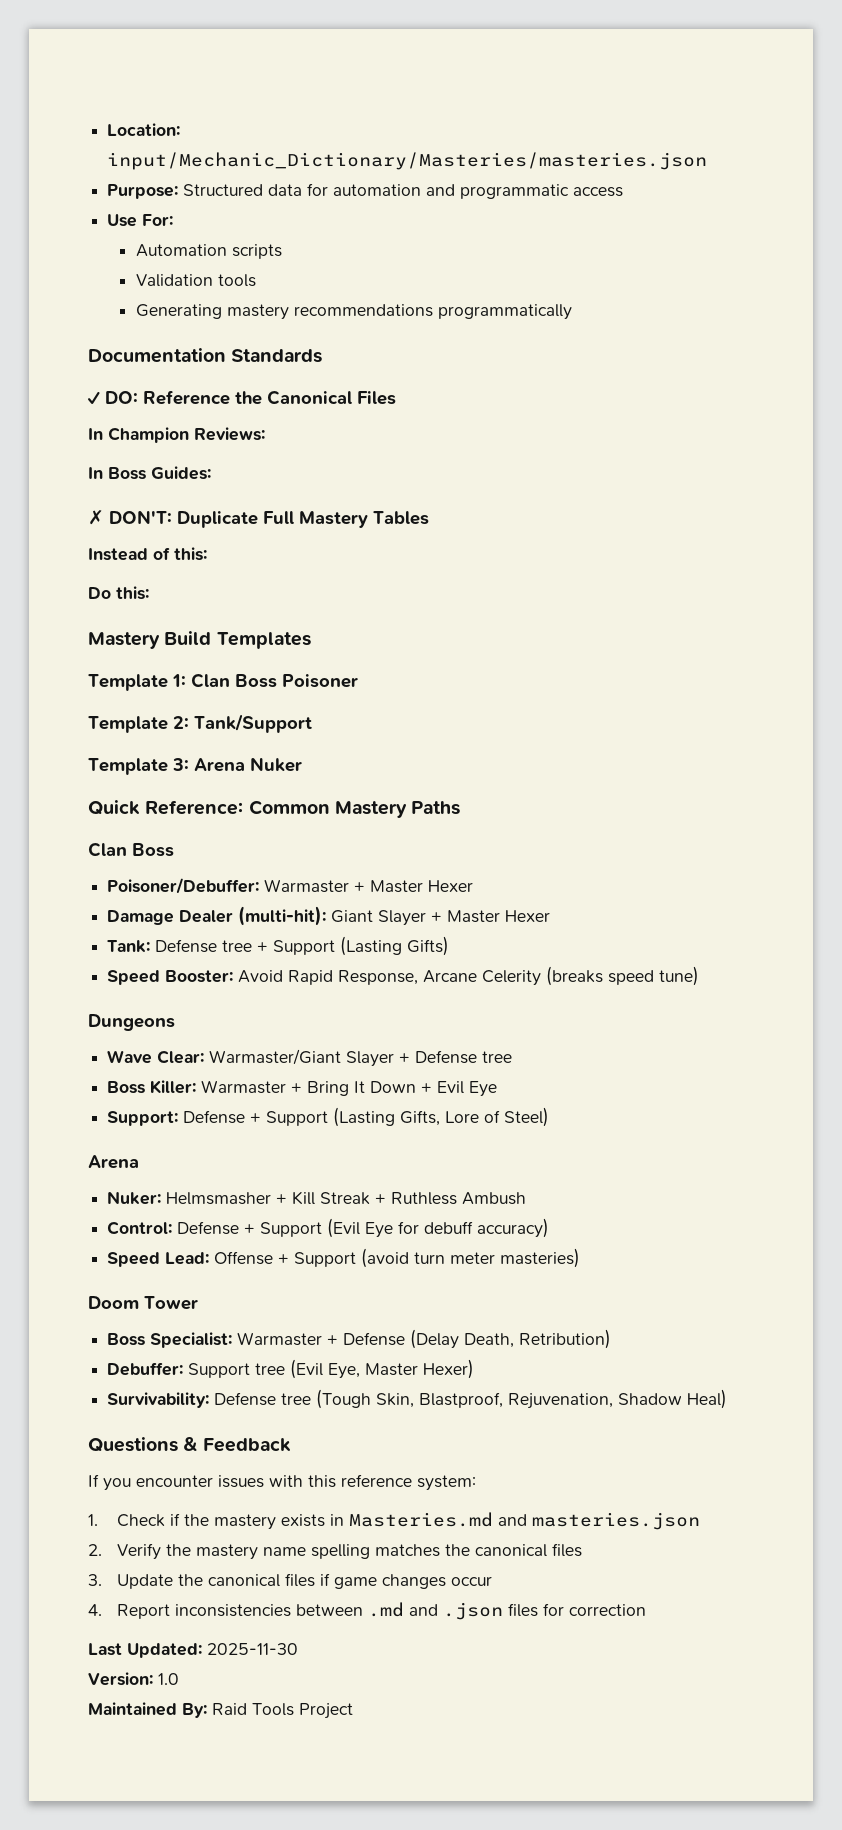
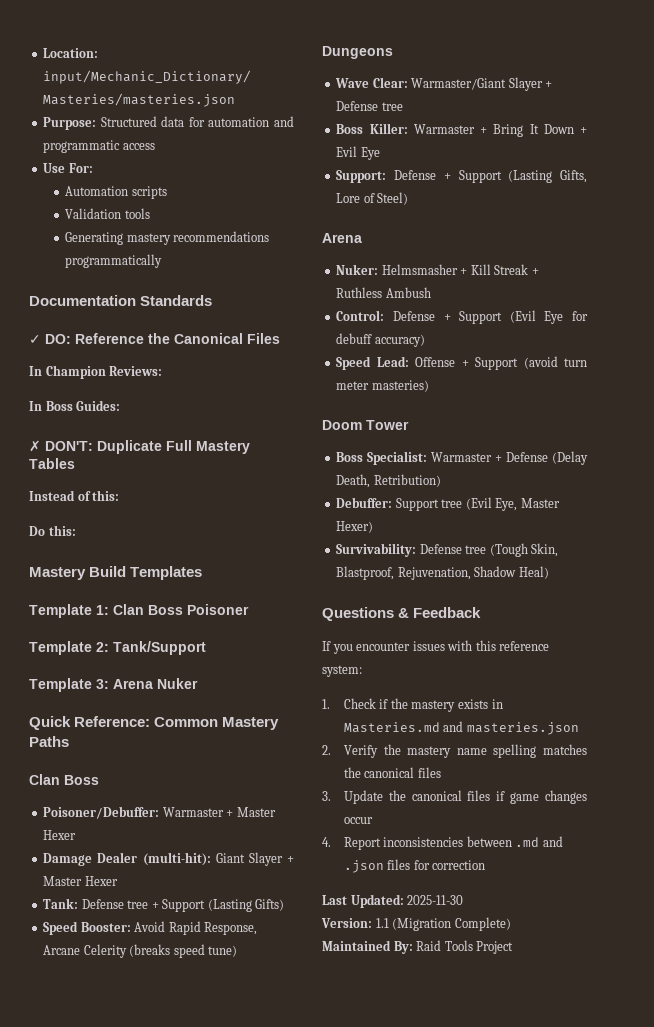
- Version: 1.0
+ Version: 1.1 (Migration Complete)

